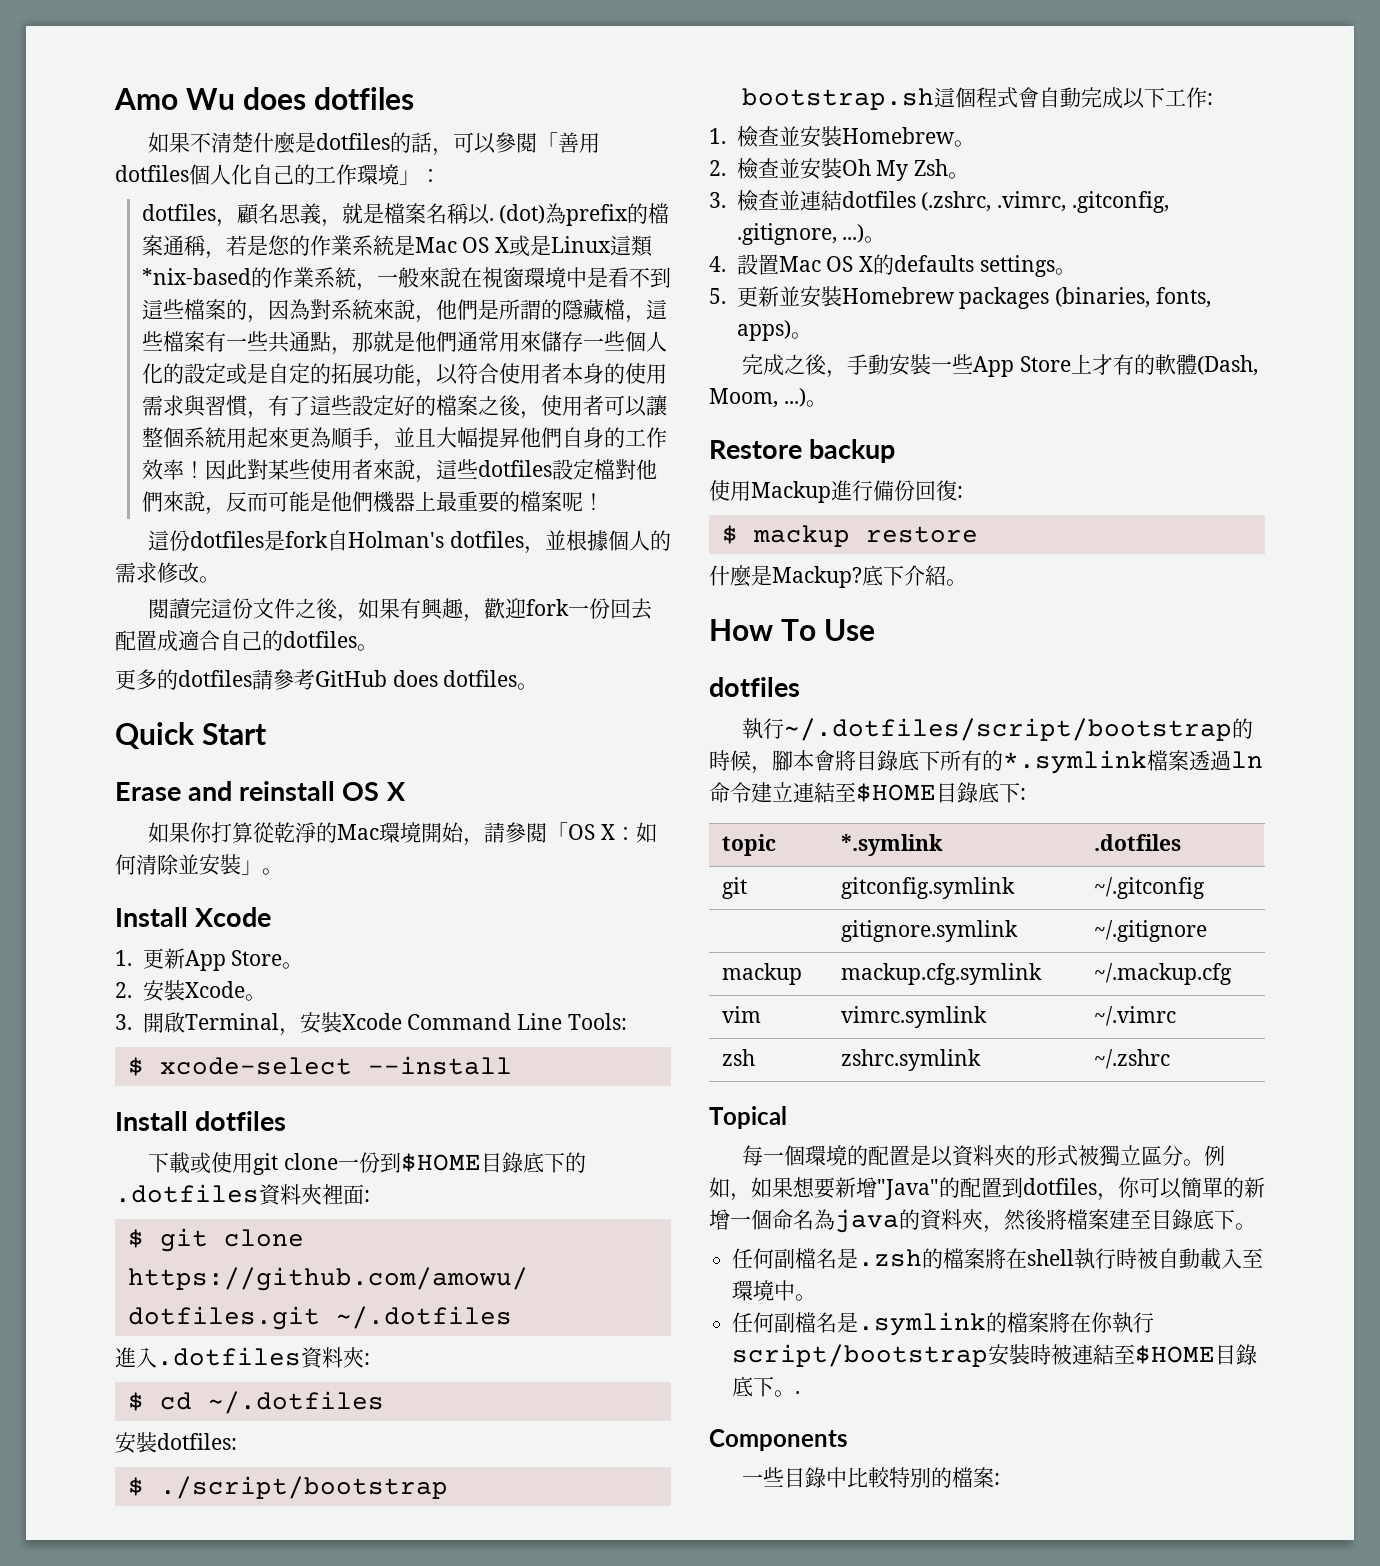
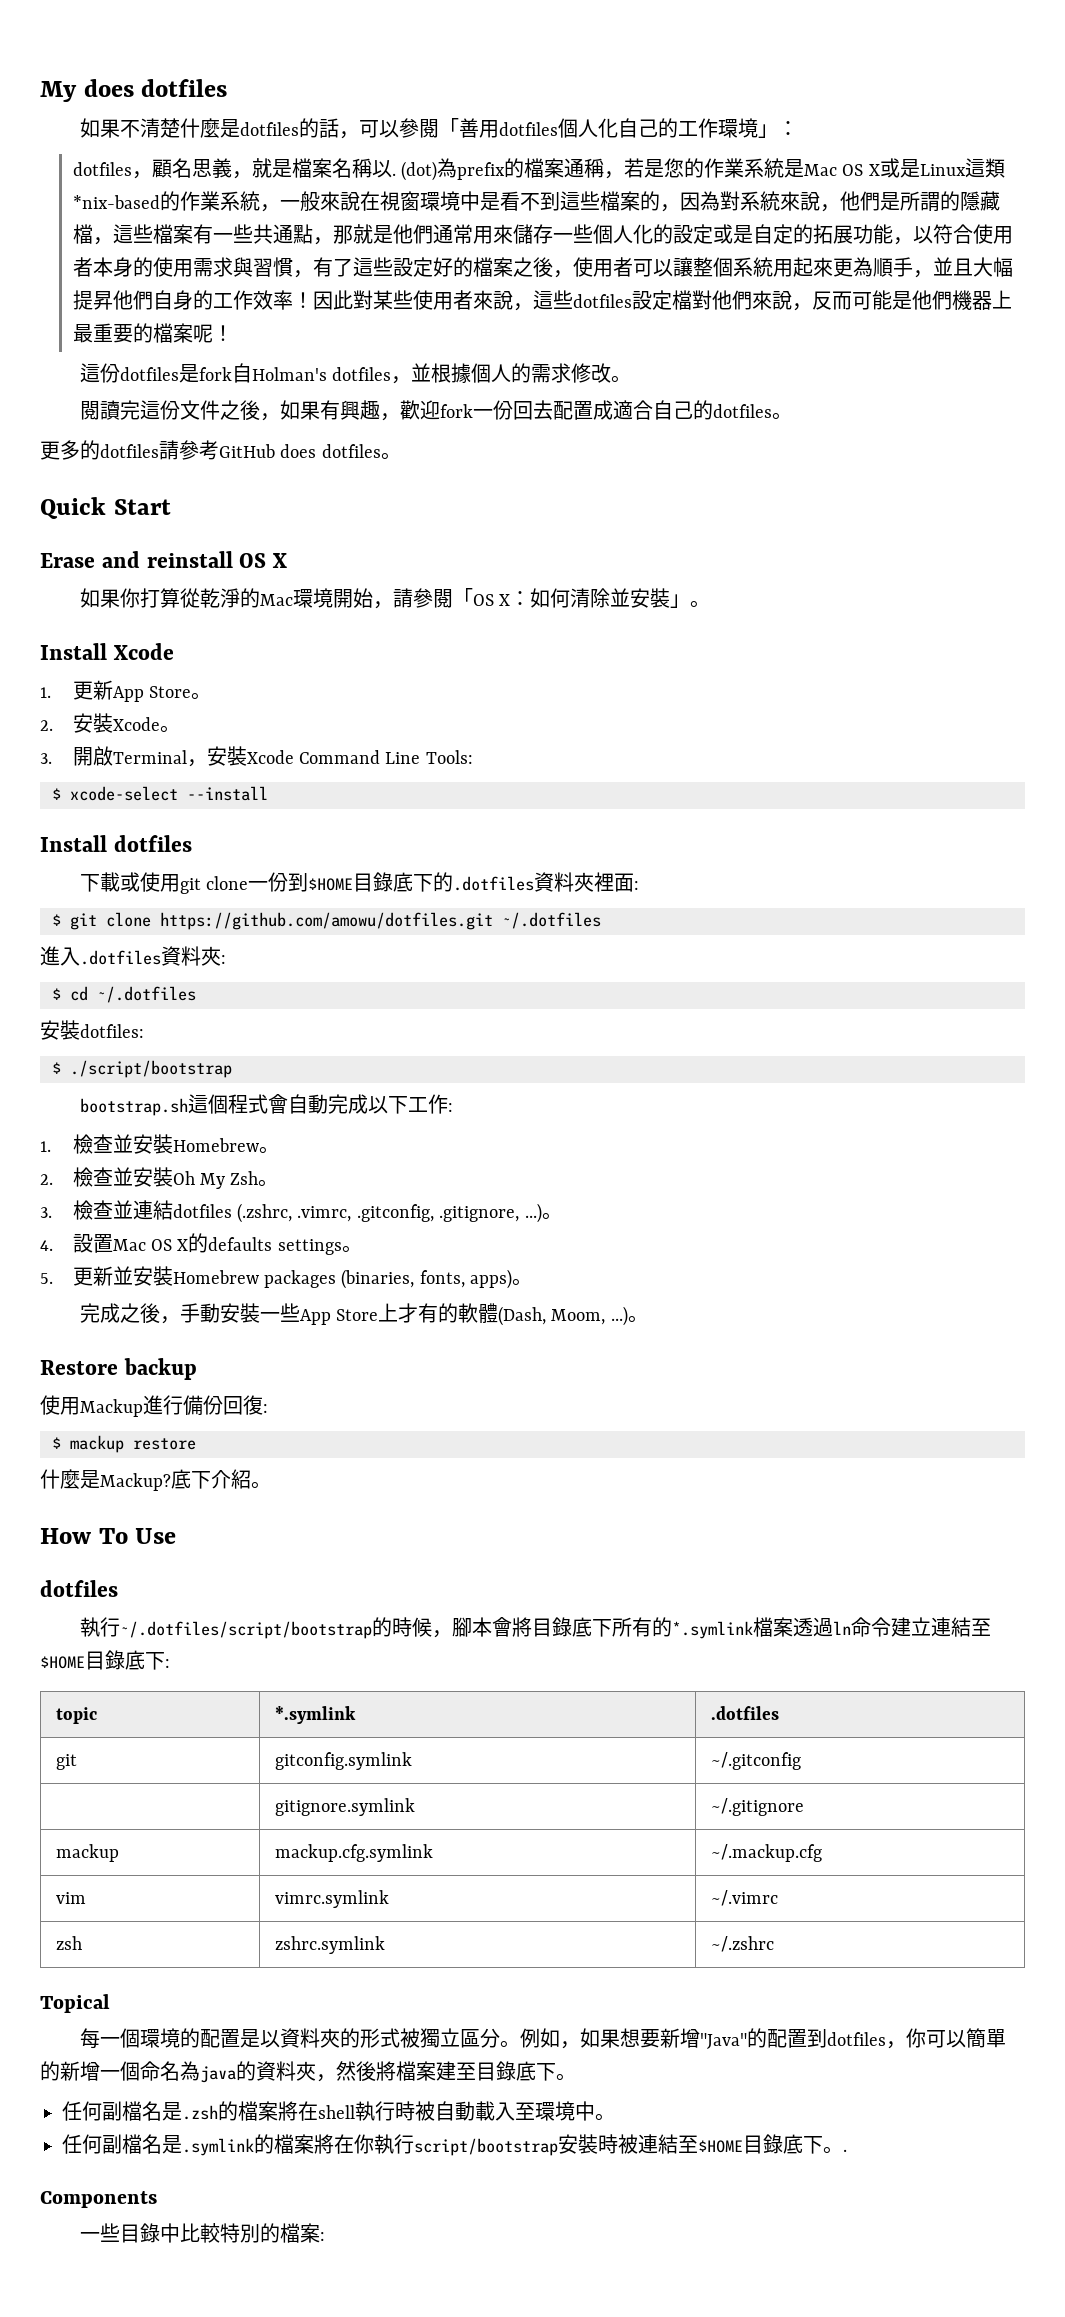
- Amo Wu does dotfiles
+ My does dotfiles

